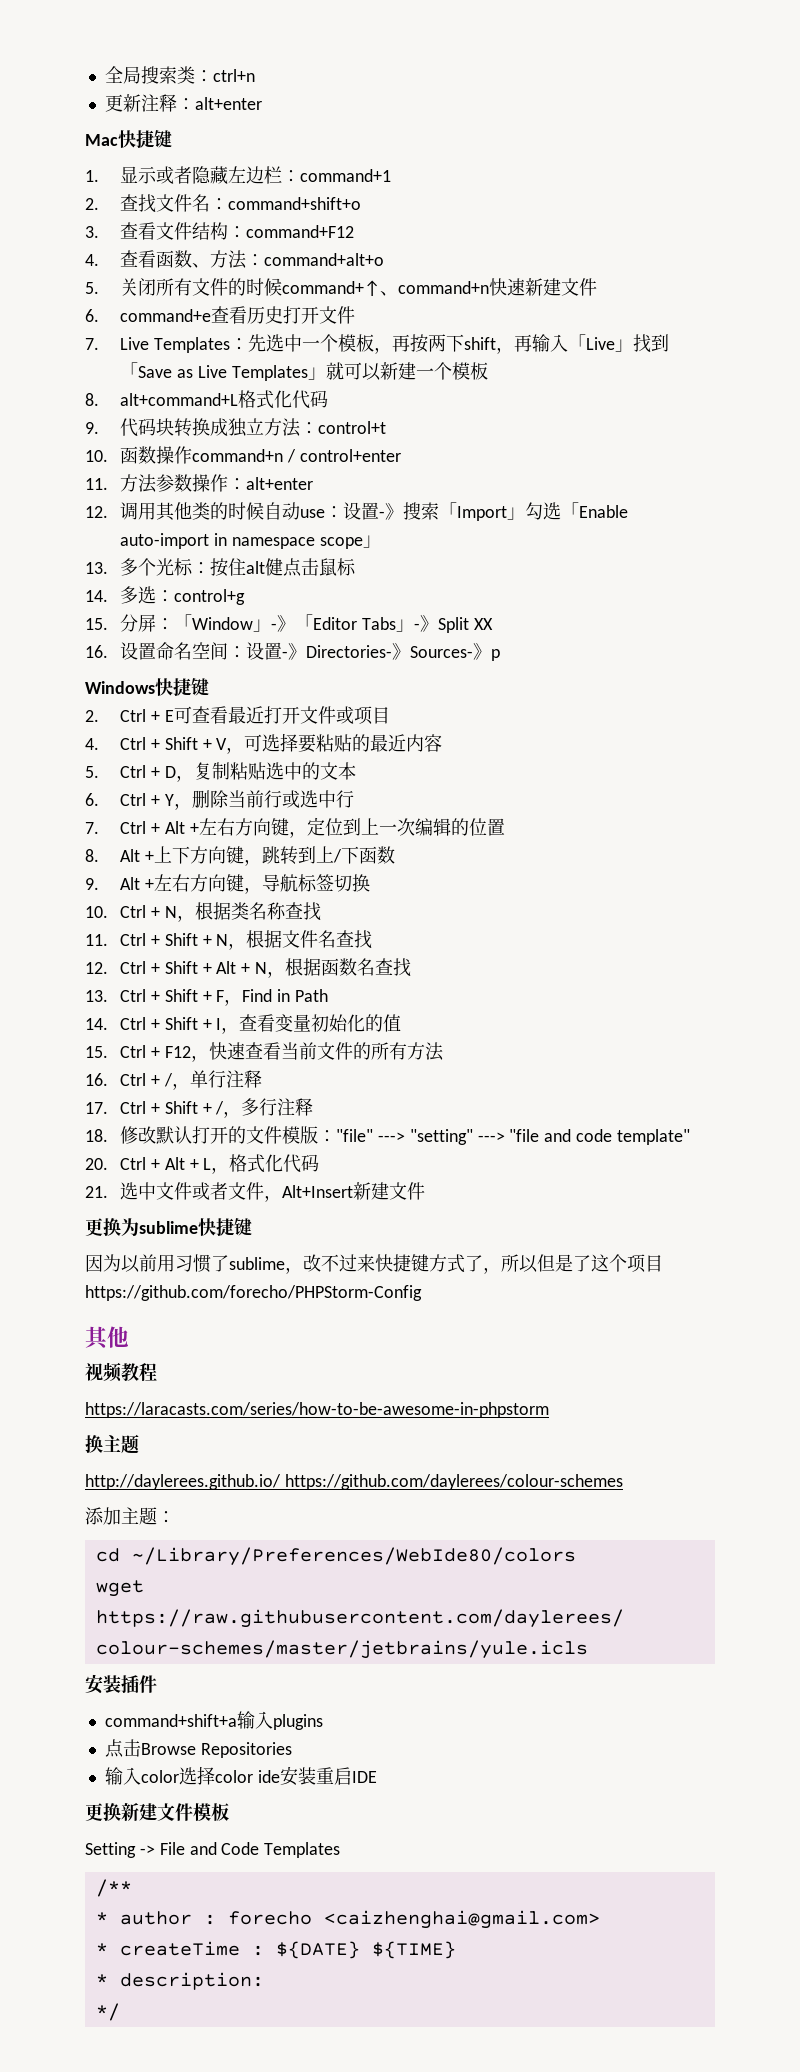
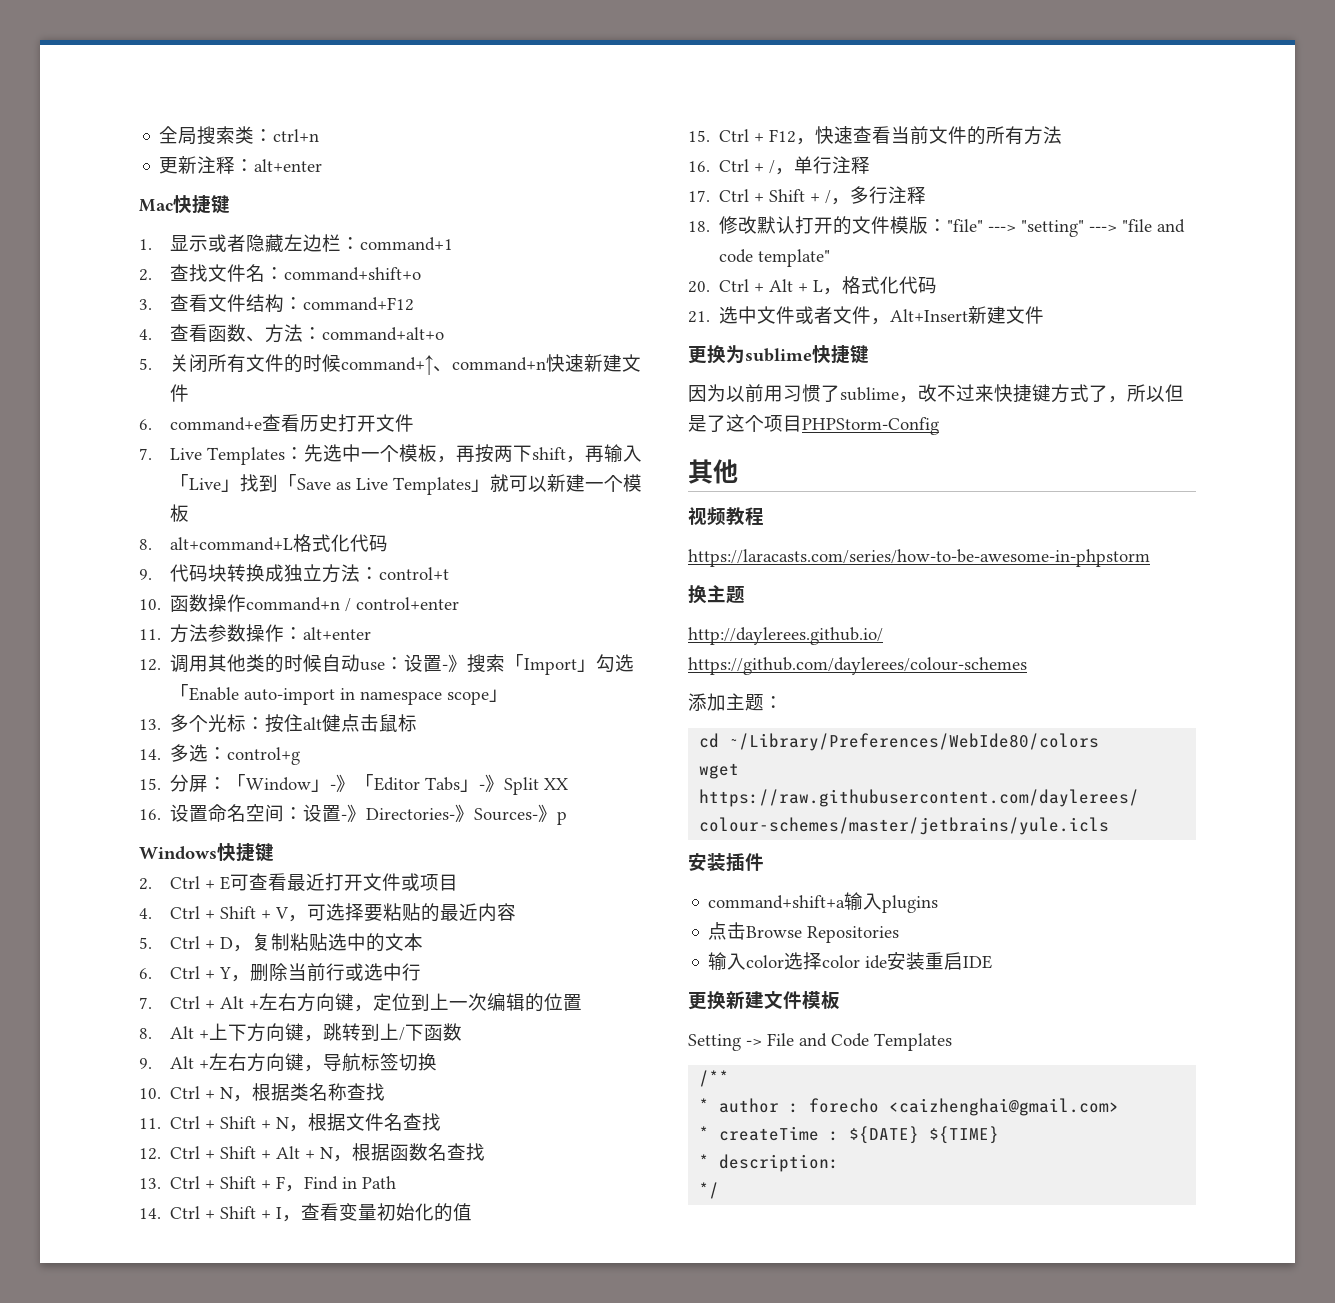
- 因为以前用习惯了sublime，改不过来快捷键方式了，所以但是了这个项目https://github.com/forecho/PHPStorm-Config
+ 因为以前用习惯了sublime，改不过来快捷键方式了，所以但是了这个项目PHPStorm-Config

